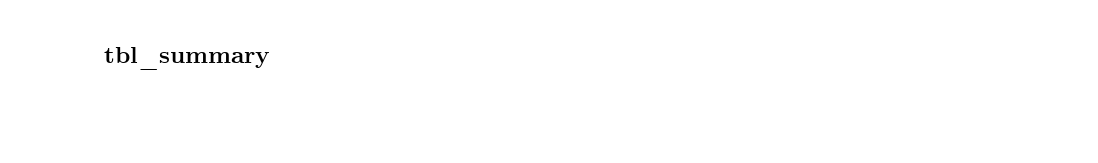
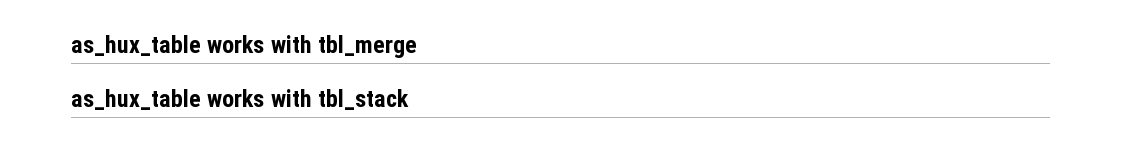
- tbl_summary
+ as_hux_table works with tbl_merge
+ as_hux_table works with tbl_stack

